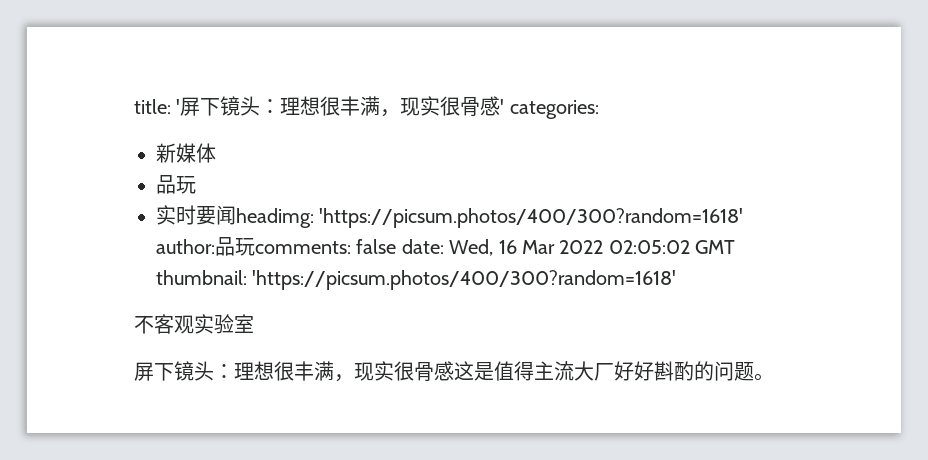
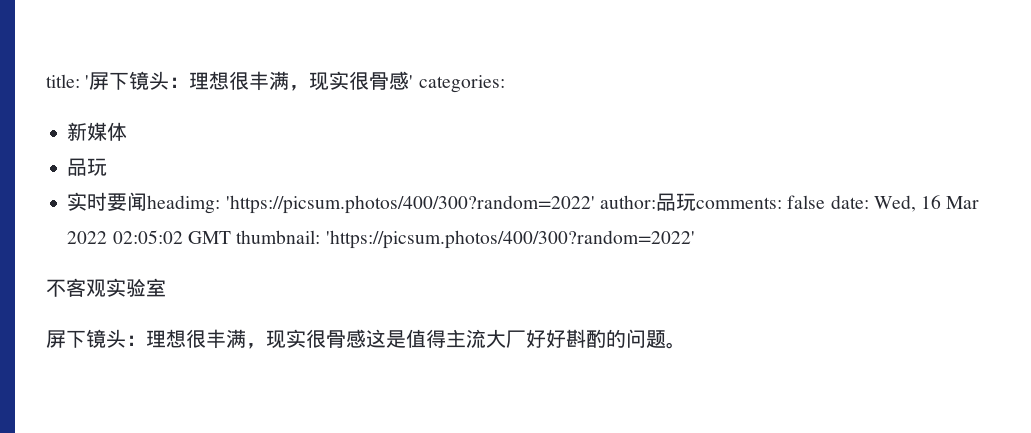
- 实时要闻headimg: 'https://picsum.photos/400/300?random=1618' author:品玩comments: false date: Wed, 16 Mar 2022 02:05:02 GMT thumbnail: 'https://picsum.photos/400/300?random=1618'
+ 实时要闻headimg: 'https://picsum.photos/400/300?random=2022' author:品玩comments: false date: Wed, 16 Mar 2022 02:05:02 GMT thumbnail: 'https://picsum.photos/400/300?random=2022'

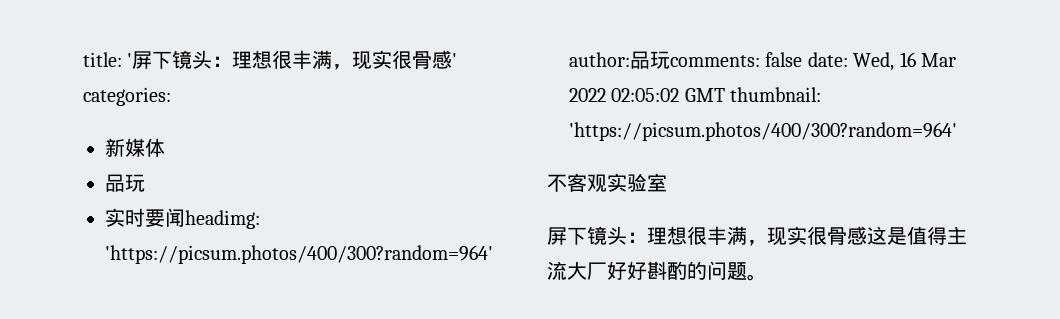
- 实时要闻headimg: 'https://picsum.photos/400/300?random=2022' author:品玩comments: false date: Wed, 16 Mar 2022 02:05:02 GMT thumbnail: 'https://picsum.photos/400/300?random=2022'
+ 实时要闻headimg: 'https://picsum.photos/400/300?random=964' author:品玩comments: false date: Wed, 16 Mar 2022 02:05:02 GMT thumbnail: 'https://picsum.photos/400/300?random=964'

